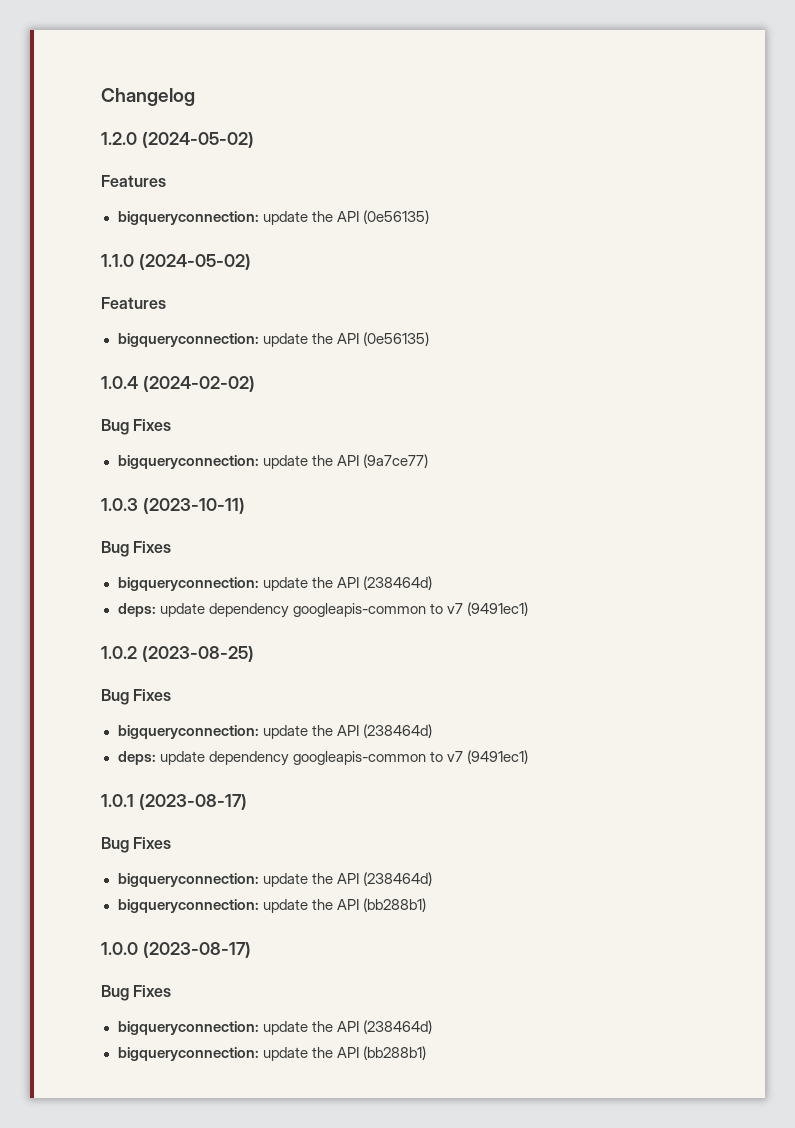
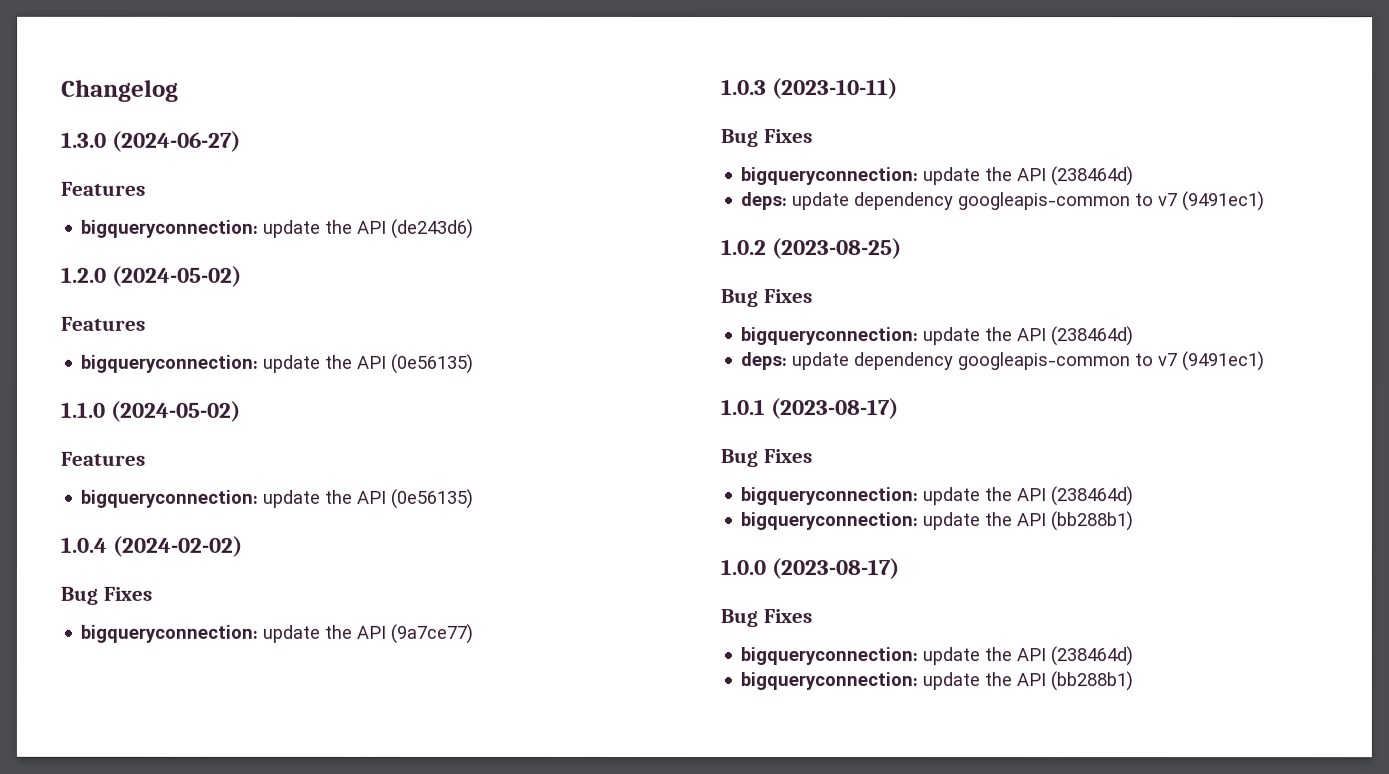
+ 1.3.0 (2024-06-27)
+ Features
+ bigqueryconnection: update the API (de243d6)

